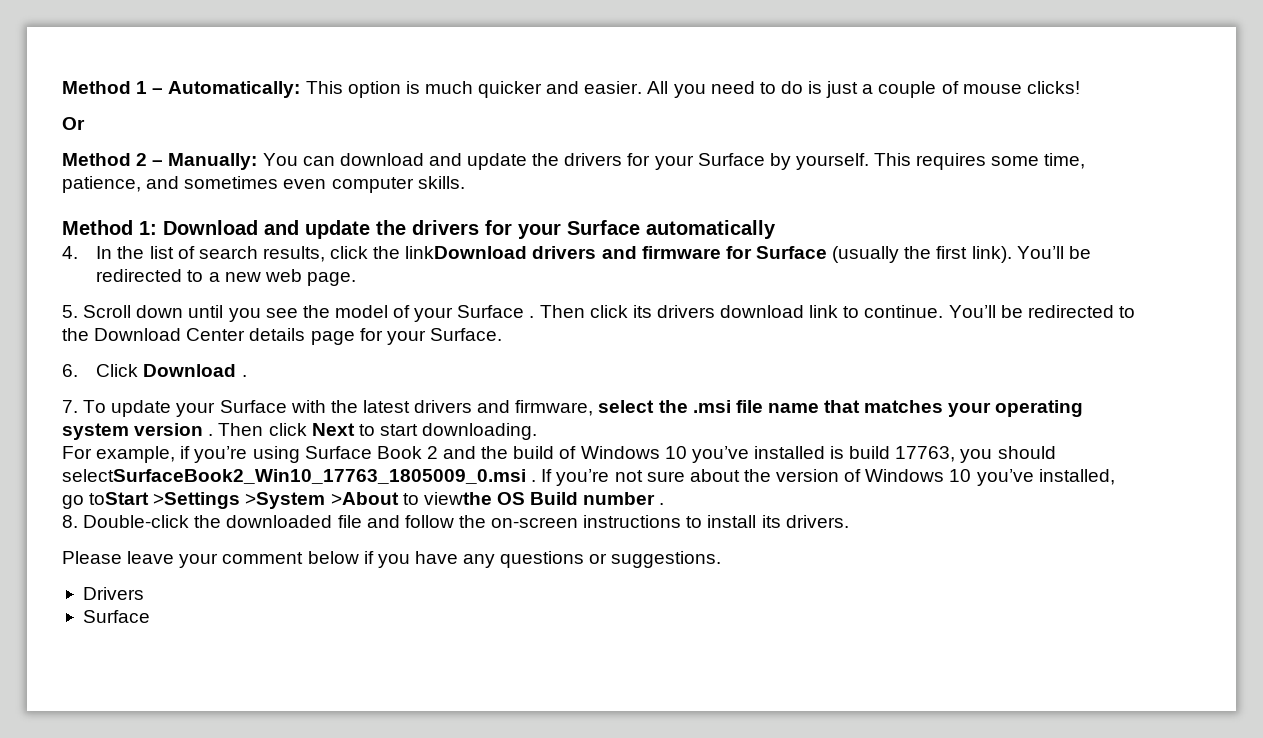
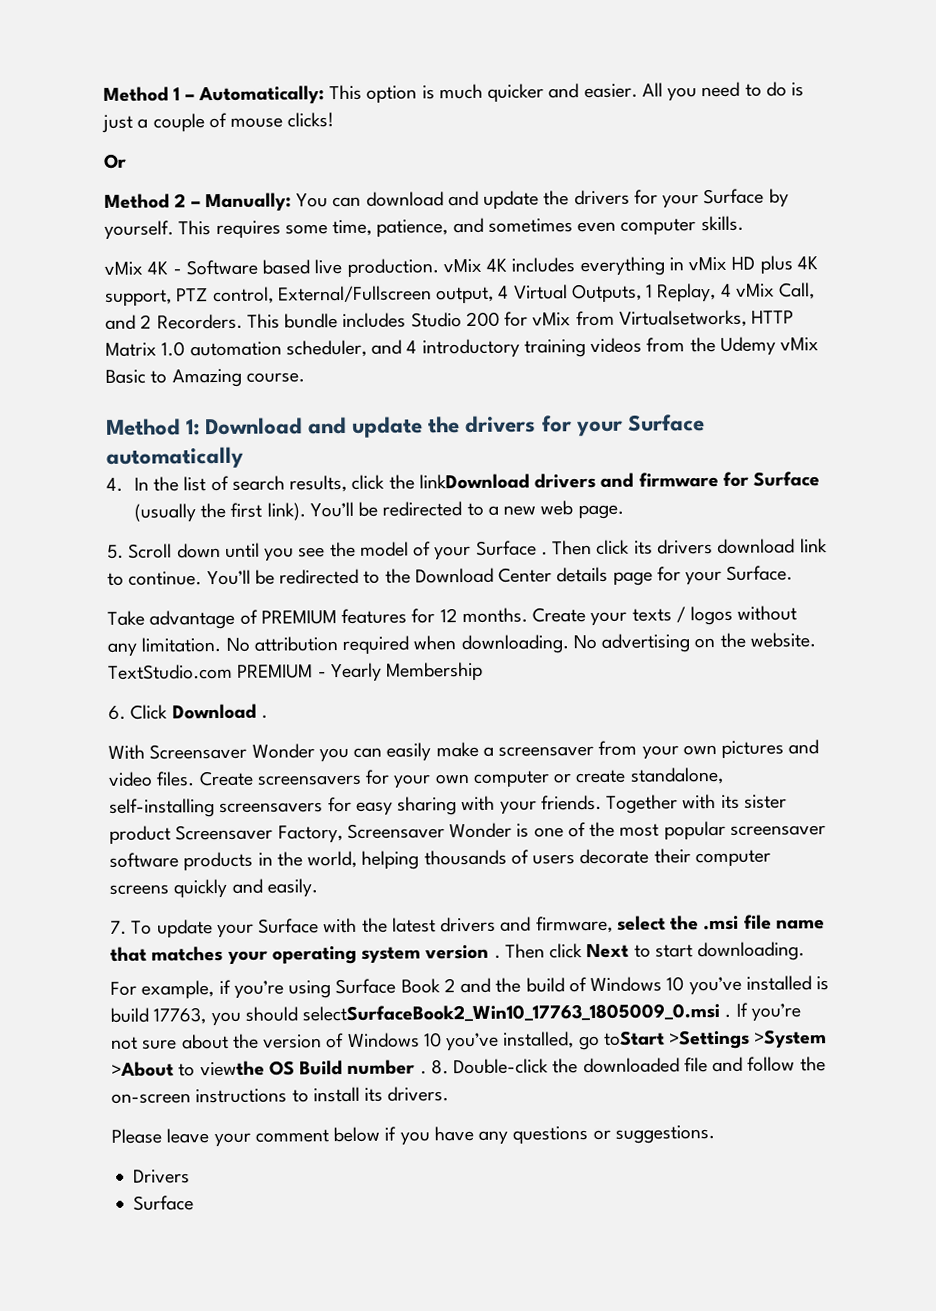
+ vMix 4K - Software based live production. vMix 4K includes everything in vMix HD plus 4K support, PTZ control, External/Fullscreen output, 4 Virtual Outputs, 1 Replay, 4 vMix Call, and 2 Recorders. This bundle includes Studio 200 for vMix from Virtualsetworks, HTTP Matrix 1.0 automation scheduler, and 4 introductory training videos from the Udemy vMix Basic to Amazing course.
+ Take advantage of PREMIUM features for 12 months. Create your texts / logos without any limitation. No attribution required when downloading. No advertising on the website. TextStudio.com PREMIUM - Yearly Membership
  6. Click Download .
+ With Screensaver Wonder you can easily make a screensaver from your own pictures and video files. Create screensavers for your own computer or create standalone, self-installing screensavers for easy sharing with your friends. Together with its sister product Screensaver Factory, Screensaver Wonder is one of the most popular screensaver software products in the world, helping thousands of users decorate their computer screens quickly and easily.
- If you’re not sure about the version of Windows 10 you’ve installed, go toStart >Settings >System >About to viewthe OS Build number .
- 8. Double-click the downloaded file and follow the on-screen instructions to install its drivers.
+ If you’re not sure about the version of Windows 10 you’ve installed, go toStart >Settings >System >About to viewthe OS Build number . 8. Double-click the downloaded file and follow the on-screen instructions to install its drivers.

